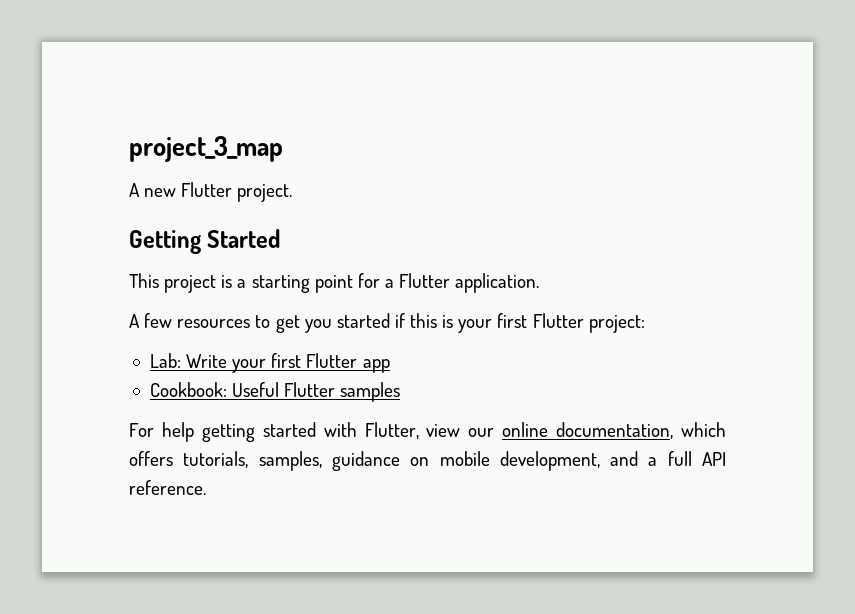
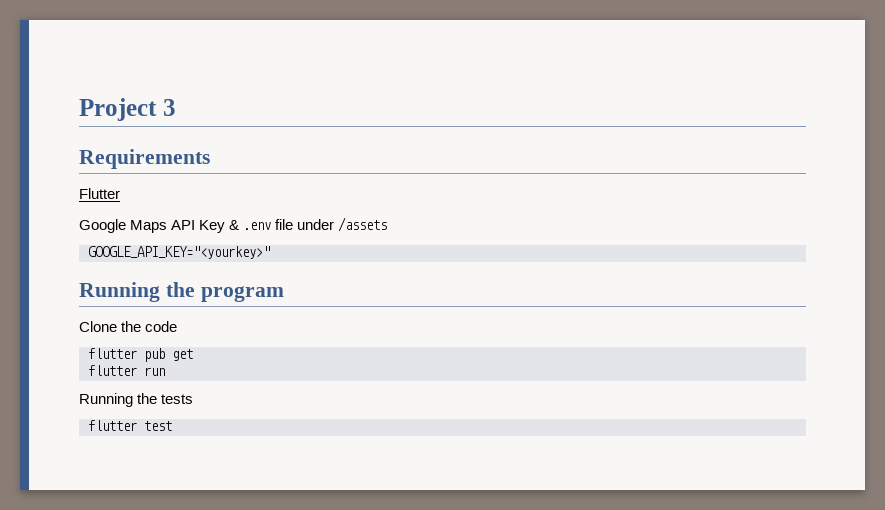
- project_3_map
- A new Flutter project.
- Getting Started
- This project is a starting point for a Flutter application.
- A few resources to get you started if this is your first Flutter project:
- Lab: Write your first Flutter app
- Cookbook: Useful Flutter samples
- For help getting started with Flutter, view our online documentation, which offers tutorials, samples, guidance on mobile development, and a full API reference.
+ Project 3
+ Requirements
+ Flutter
+ Google Maps API Key & .env file under /assets
+ GOOGLE_API_KEY="<yourkey>"
+ Running the program
+ Clone the code
+ flutter pub get
+ flutter run
+ Running the tests
+ flutter test

